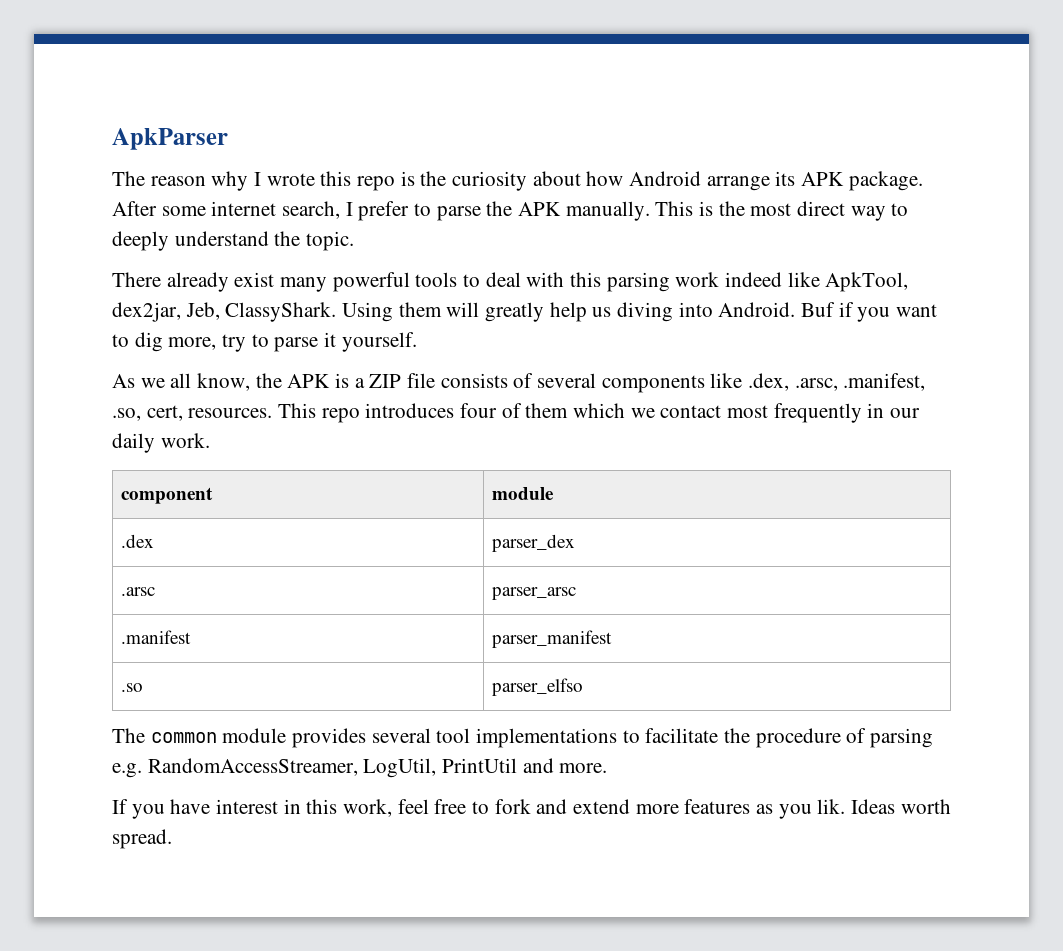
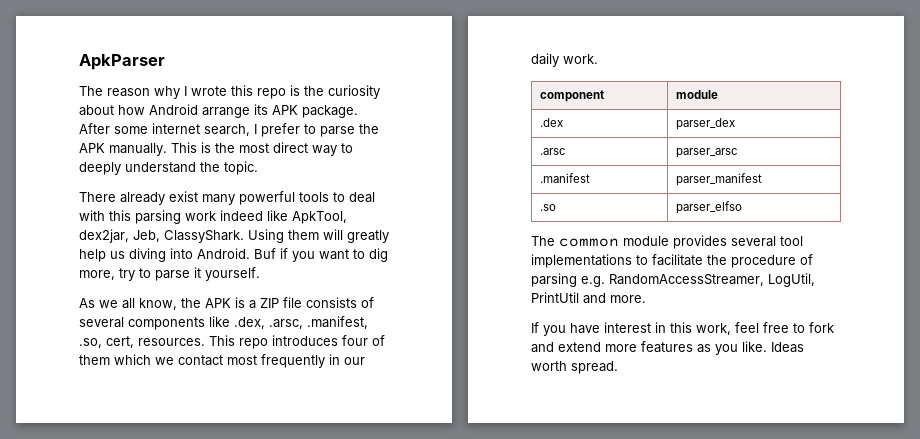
- If you have interest in this work, feel free to fork and extend more features as you lik.
+ If you have interest in this work, feel free to fork and extend more features as you like.

